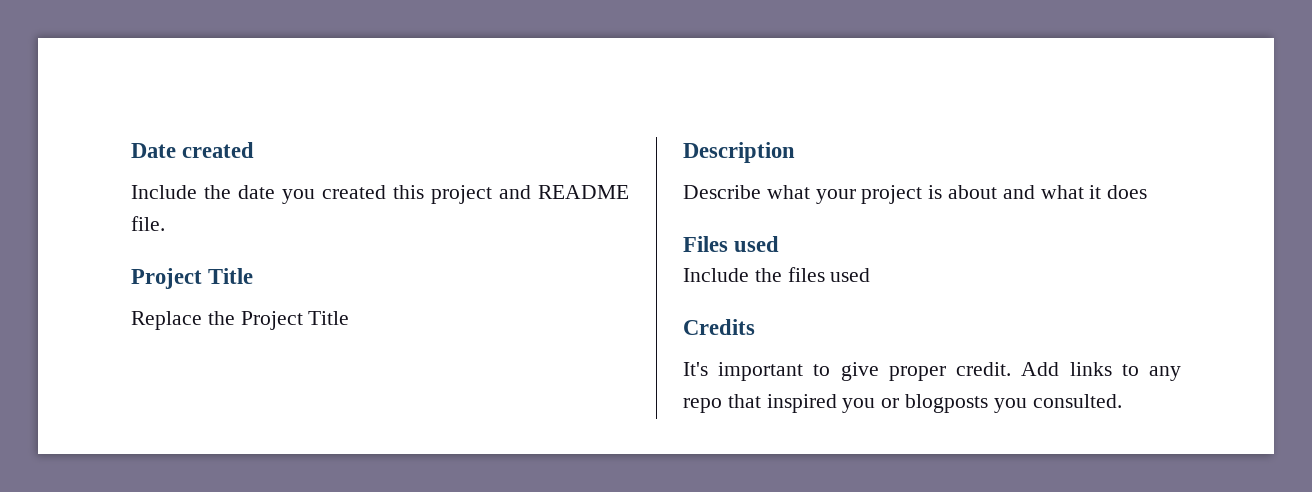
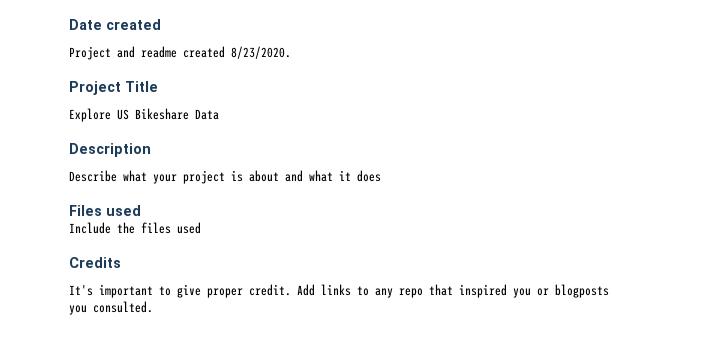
- Include the date you created this project and README file.
+ Project and readme created 8/23/2020.
  Project Title
- Replace the Project Title
+ Explore US Bikeshare Data

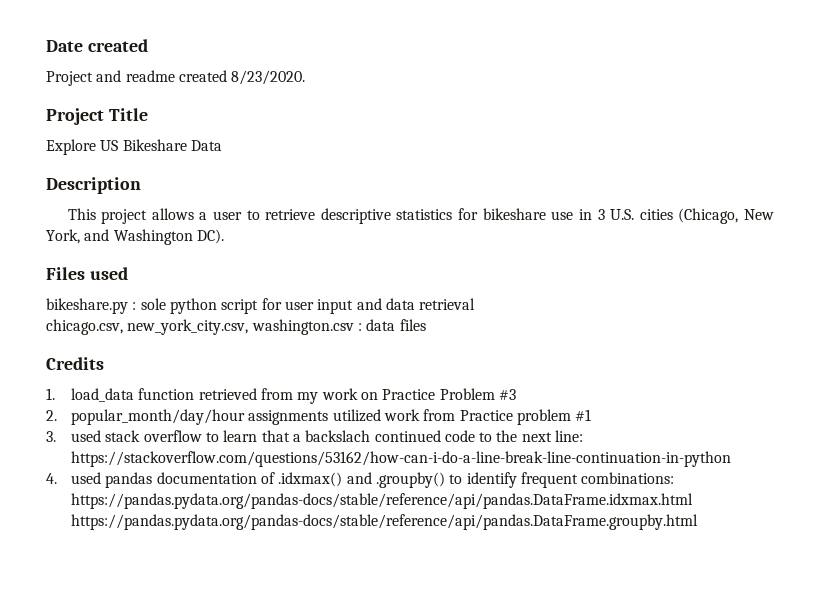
- Describe what your project is about and what it does
+ This project allows a user to retrieve descriptive statistics for bikeshare use in 3 U.S. cities (Chicago, New York, and Washington DC).
  Files used
- Include the files used
+ bikeshare.py : sole python script for user input and data retrieval
+ chicago.csv, new_york_city.csv, washington.csv : data files
- It's important to give proper credit. Add links to any repo that inspired you or blogposts you consulted.
+ 1. load_data function retrieved from my work on Practice Problem #3
+ 2. popular_month/day/hour assignments utilized work from Practice problem #1
+ 3. used stack overflow to learn that a backslach continued code to the next line: https://stackoverflow.com/questions/53162/how-can-i-do-a-line-break-line-continuation-in-python
+ 4. used pandas documentation of .idxmax() and .groupby() to identify frequent combinations: https://pandas.pydata.org/pandas-docs/stable/reference/api/pandas.DataFrame.idxmax.html https://pandas.pydata.org/pandas-docs/stable/reference/api/pandas.DataFrame.groupby.html

